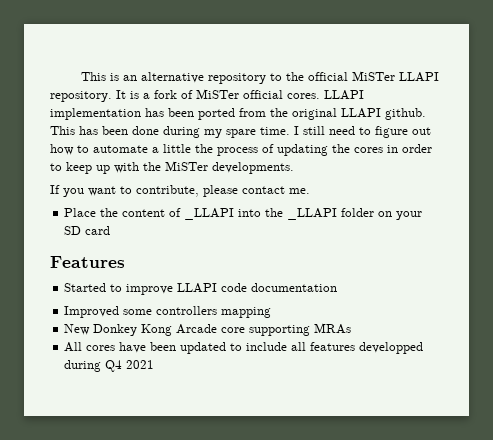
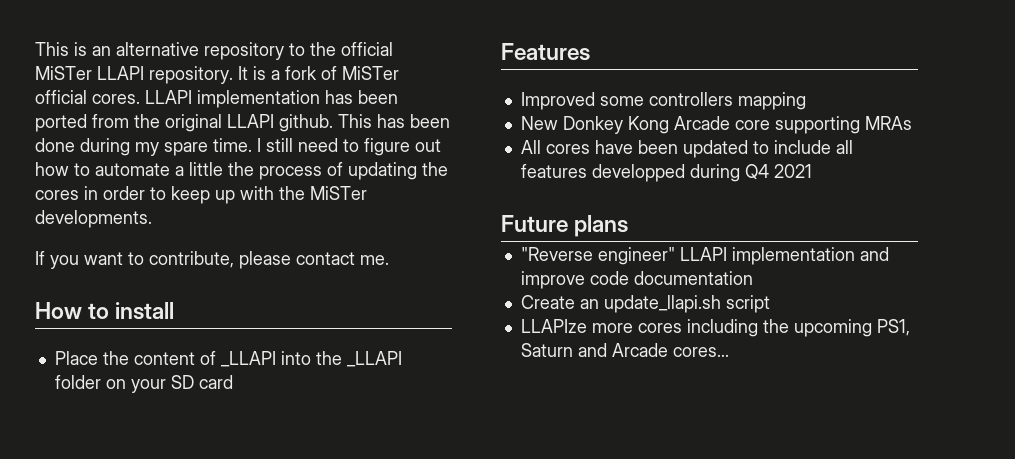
+ How to install
- Started to improve LLAPI code documentation
+ Future plans
+ "Reverse engineer" LLAPI implementation and improve code documentation
+ Create an update_llapi.sh script
+ LLAPIze more cores including the upcoming PS1, Saturn and Arcade cores...

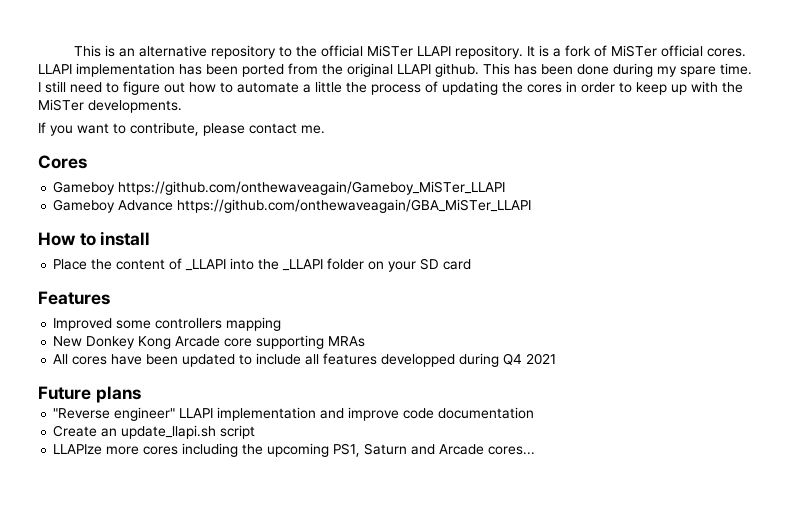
+ Cores
+ Gameboy https://github.com/onthewaveagain/Gameboy_MiSTer_LLAPI
+ Gameboy Advance https://github.com/onthewaveagain/GBA_MiSTer_LLAPI

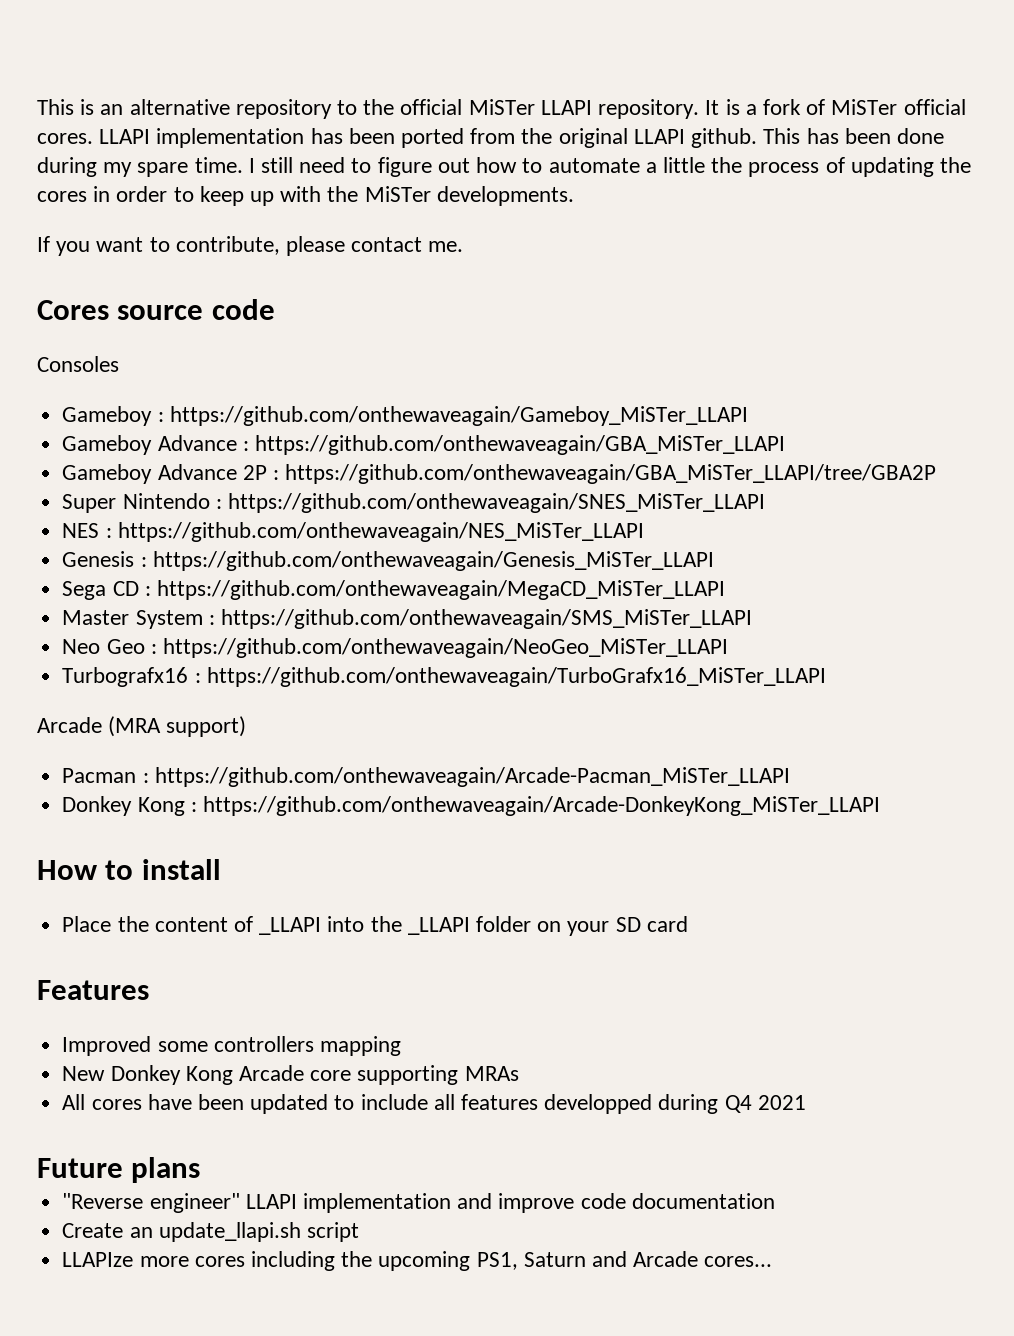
- Cores
- Gameboy https://github.com/onthewaveagain/Gameboy_MiSTer_LLAPI
+ Cores source code
+ Consoles
+ Gameboy : https://github.com/onthewaveagain/Gameboy_MiSTer_LLAPI
- Gameboy Advance https://github.com/onthewaveagain/GBA_MiSTer_LLAPI
+ Gameboy Advance : https://github.com/onthewaveagain/GBA_MiSTer_LLAPI
+ Gameboy Advance 2P : https://github.com/onthewaveagain/GBA_MiSTer_LLAPI/tree/GBA2P
+ Super Nintendo : https://github.com/onthewaveagain/SNES_MiSTer_LLAPI
+ NES : https://github.com/onthewaveagain/NES_MiSTer_LLAPI
+ Genesis : https://github.com/onthewaveagain/Genesis_MiSTer_LLAPI
+ Sega CD : https://github.com/onthewaveagain/MegaCD_MiSTer_LLAPI
+ Master System : https://github.com/onthewaveagain/SMS_MiSTer_LLAPI
+ Neo Geo : https://github.com/onthewaveagain/NeoGeo_MiSTer_LLAPI
+ Turbografx16 : https://github.com/onthewaveagain/TurboGrafx16_MiSTer_LLAPI
+ Arcade (MRA support)
+ Pacman : https://github.com/onthewaveagain/Arcade-Pacman_MiSTer_LLAPI
+ Donkey Kong : https://github.com/onthewaveagain/Arcade-DonkeyKong_MiSTer_LLAPI

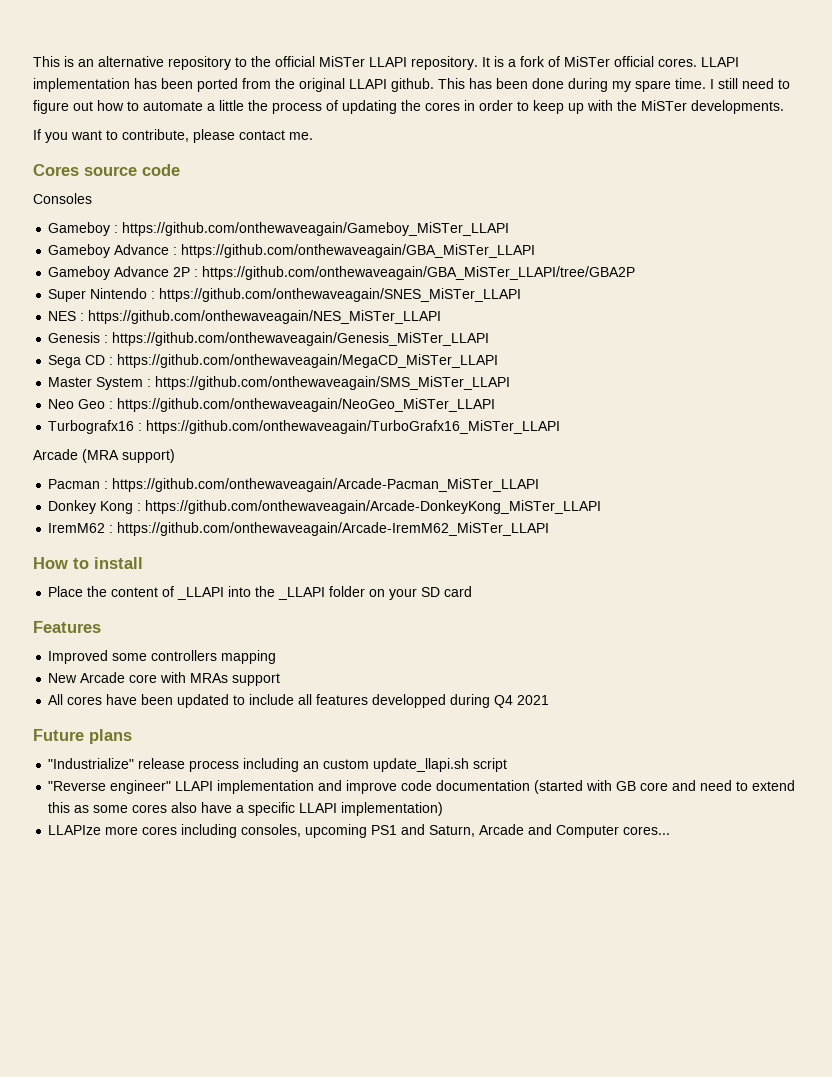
+ IremM62 : https://github.com/onthewaveagain/Arcade-IremM62_MiSTer_LLAPI
- New Donkey Kong Arcade core supporting MRAs
+ New Arcade core with MRAs support
+ "Industrialize" release process including an custom update_llapi.sh script
- "Reverse engineer" LLAPI implementation and improve code documentation
- Create an update_llapi.sh script
- LLAPIze more cores including the upcoming PS1, Saturn and Arcade cores...
+ "Reverse engineer" LLAPI implementation and improve code documentation (started with GB core and need to extend this as some cores also have a specific LLAPI implementation)
+ LLAPIze more cores including consoles, upcoming PS1 and Saturn, Arcade and Computer cores...

